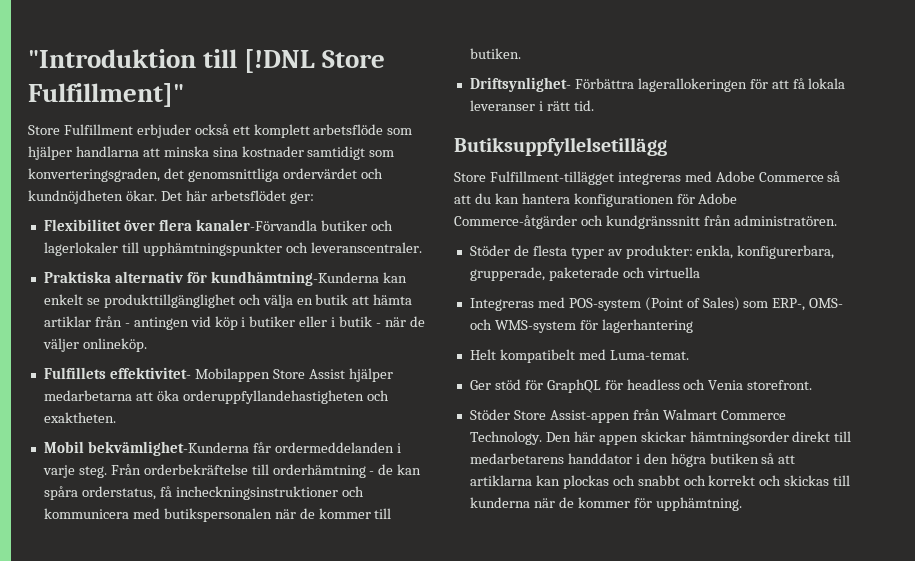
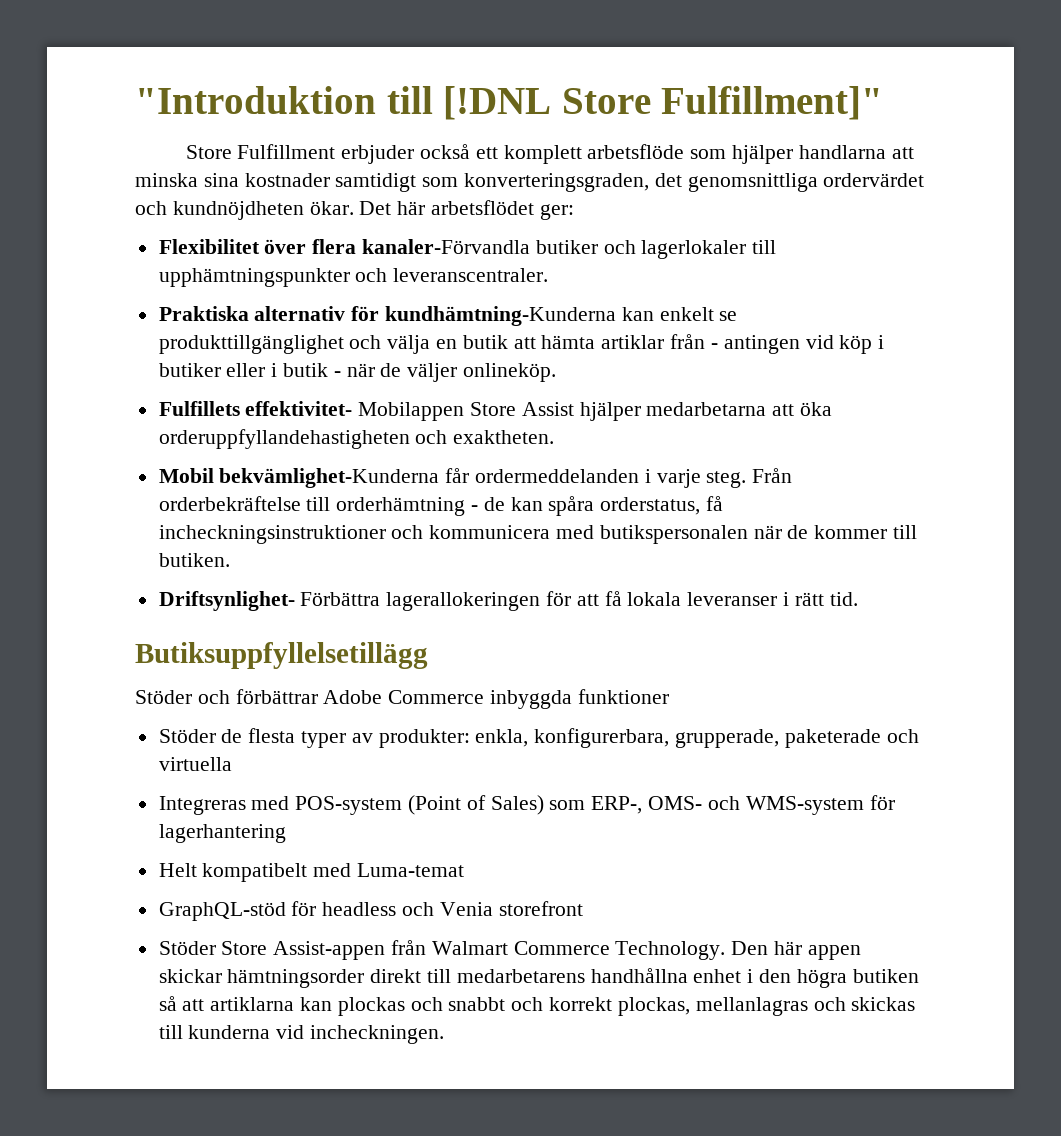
- Store Fulfillment-tillägget integreras med Adobe Commerce så att du kan hantera konfigurationen för Adobe Commerce-åtgärder och kundgränssnitt från administratören.
+ Stöder och förbättrar Adobe Commerce inbyggda funktioner
- Helt kompatibelt med Luma-temat.
- Ger stöd för GraphQL för headless och Venia storefront.
+ Helt kompatibelt med Luma-temat
+ GraphQL-stöd för headless och Venia storefront
- Den här appen skickar hämtningsorder direkt till medarbetarens handdator i den högra butiken så att artiklarna kan plockas och snabbt och korrekt och skickas till kunderna när de kommer för upphämtning.
+ Den här appen skickar hämtningsorder direkt till medarbetarens handhållna enhet i den högra butiken så att artiklarna kan plockas och snabbt och korrekt plockas, mellanlagras och skickas till kunderna vid incheckningen.

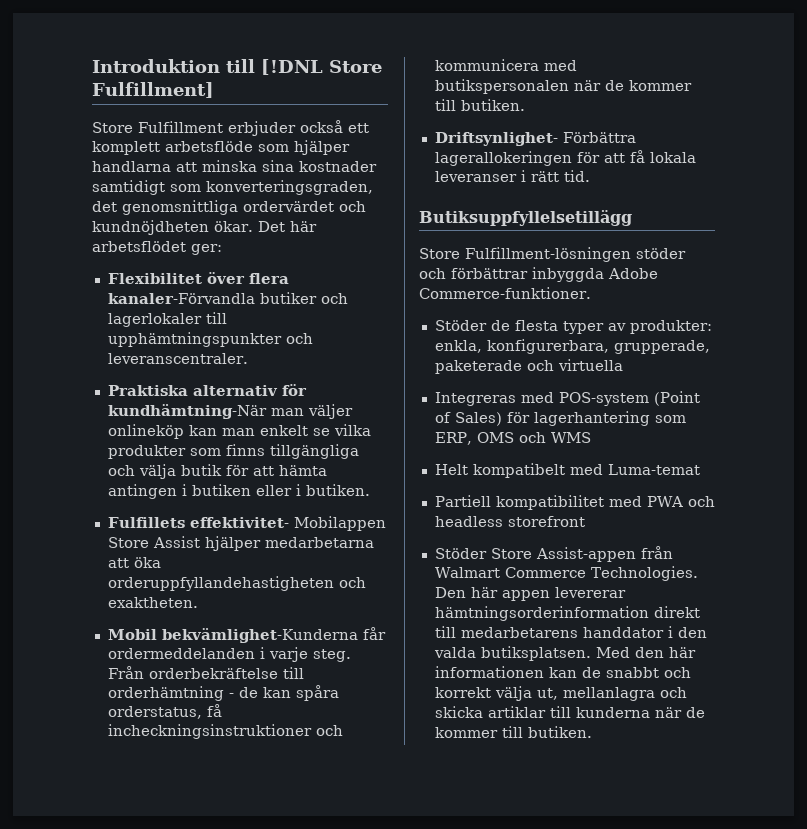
- "Introduktion till [!DNL Store Fulfillment]"
+ Introduktion till [!DNL Store Fulfillment]
- Praktiska alternativ för kundhämtning-Kunderna kan enkelt se produkttillgänglighet och välja en butik att hämta artiklar från - antingen vid köp i butiker eller i butik - när de väljer onlineköp.
+ Praktiska alternativ för kundhämtning-När man väljer onlineköp kan man enkelt se vilka produkter som finns tillgängliga och välja butik för att hämta antingen i butiken eller i butiken.
- Stöder och förbättrar Adobe Commerce inbyggda funktioner
+ Store Fulfillment-lösningen stöder och förbättrar inbyggda Adobe Commerce-funktioner.
- Integreras med POS-system (Point of Sales) som ERP-, OMS- och WMS-system för lagerhantering
+ Integreras med POS-system (Point of Sales) för lagerhantering som ERP, OMS och WMS
  Helt kompatibelt med Luma-temat
- GraphQL-stöd för headless och Venia storefront
+ Partiell kompatibilitet med PWA och headless storefront
- Stöder Store Assist-appen från Walmart Commerce Technology.
+ Stöder Store Assist-appen från Walmart Commerce Technologies.
- Den här appen skickar hämtningsorder direkt till medarbetarens handhållna enhet i den högra butiken så att artiklarna kan plockas och snabbt och korrekt plockas, mellanlagras och skickas till kunderna vid incheckningen.
+ Den här appen levererar hämtningsorderinformation direkt till medarbetarens handdator i den valda butiksplatsen. Med den här informationen kan de snabbt och korrekt välja ut, mellanlagra och skicka artiklar till kunderna när de kommer till butiken.

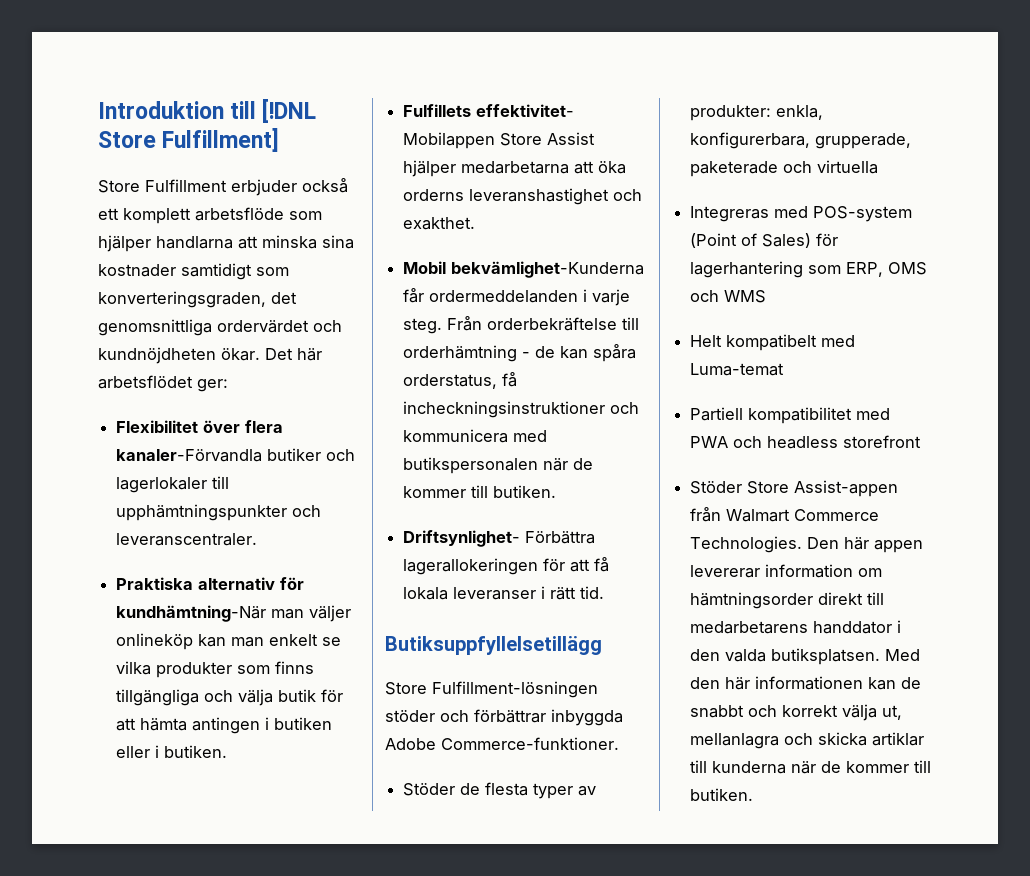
- Fulfillets effektivitet- Mobilappen Store Assist hjälper medarbetarna att öka orderuppfyllandehastigheten och exaktheten.
+ Fulfillets effektivitet- Mobilappen Store Assist hjälper medarbetarna att öka orderns leveranshastighet och exakthet.
- Den här appen levererar hämtningsorderinformation direkt till medarbetarens handdator i den valda butiksplatsen.
+ Den här appen levererar information om hämtningsorder direkt till medarbetarens handdator i den valda butiksplatsen.

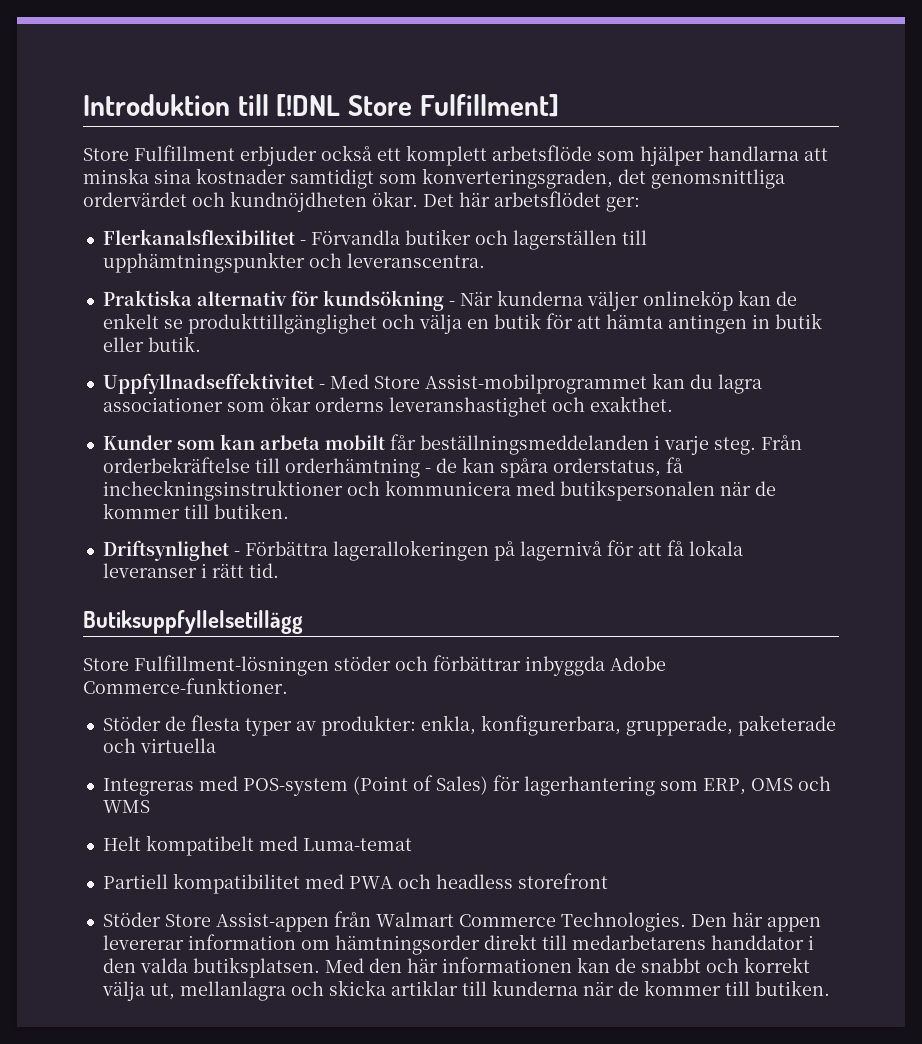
- Flexibilitet över flera kanaler-Förvandla butiker och lagerlokaler till upphämtningspunkter och leveranscentraler.
+ Flerkanalsflexibilitet - Förvandla butiker och lagerställen till upphämtningspunkter och leveranscentra.
- Praktiska alternativ för kundhämtning-När man väljer onlineköp kan man enkelt se vilka produkter som finns tillgängliga och välja butik för att hämta antingen i butiken eller i butiken.
- Fulfillets effektivitet- Mobilappen Store Assist hjälper medarbetarna att öka orderns leveranshastighet och exakthet.
- Mobil bekvämlighet-Kunderna får ordermeddelanden i varje steg.
+ Praktiska alternativ för kundsökning - När kunderna väljer onlineköp kan de enkelt se produkttillgänglighet och välja en butik för att hämta antingen in butik eller butik.
+ Uppfyllnadseffektivitet - Med Store Assist-mobilprogrammet kan du lagra associationer som ökar orderns leveranshastighet och exakthet.
+ Kunder som kan arbeta mobilt får beställningsmeddelanden i varje steg.
- Driftsynlighet- Förbättra lagerallokeringen för att få lokala leveranser i rätt tid.
+ Driftsynlighet - Förbättra lagerallokeringen på lagernivå för att få lokala leveranser i rätt tid.

